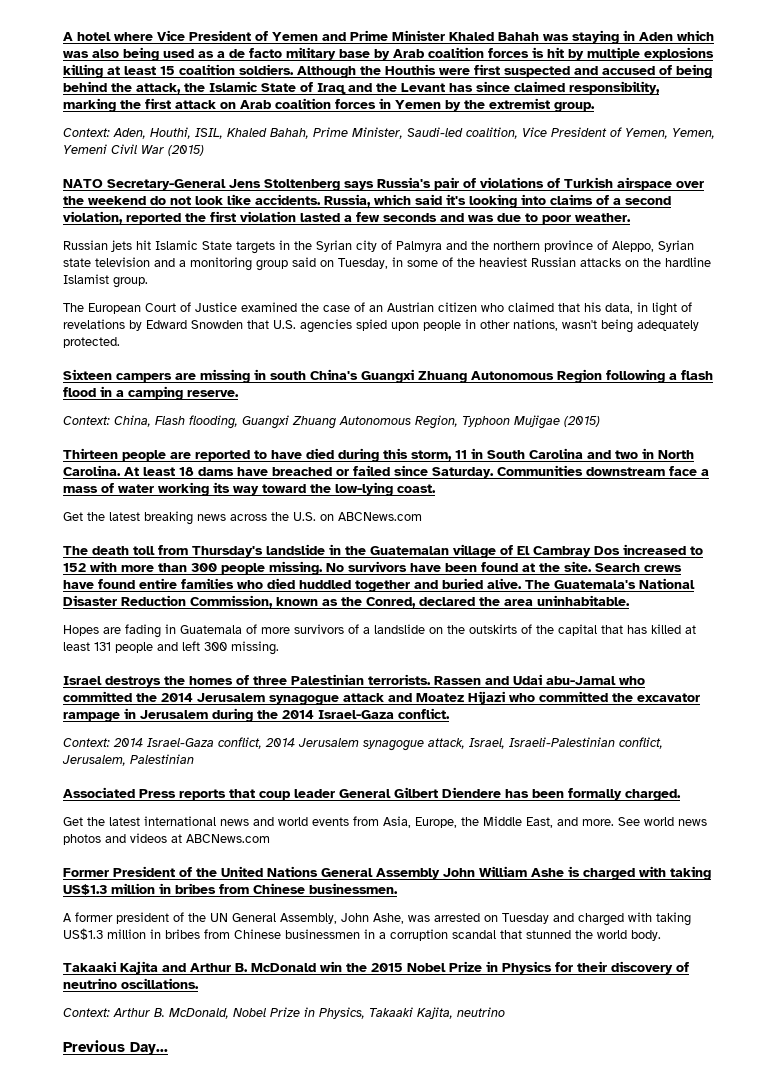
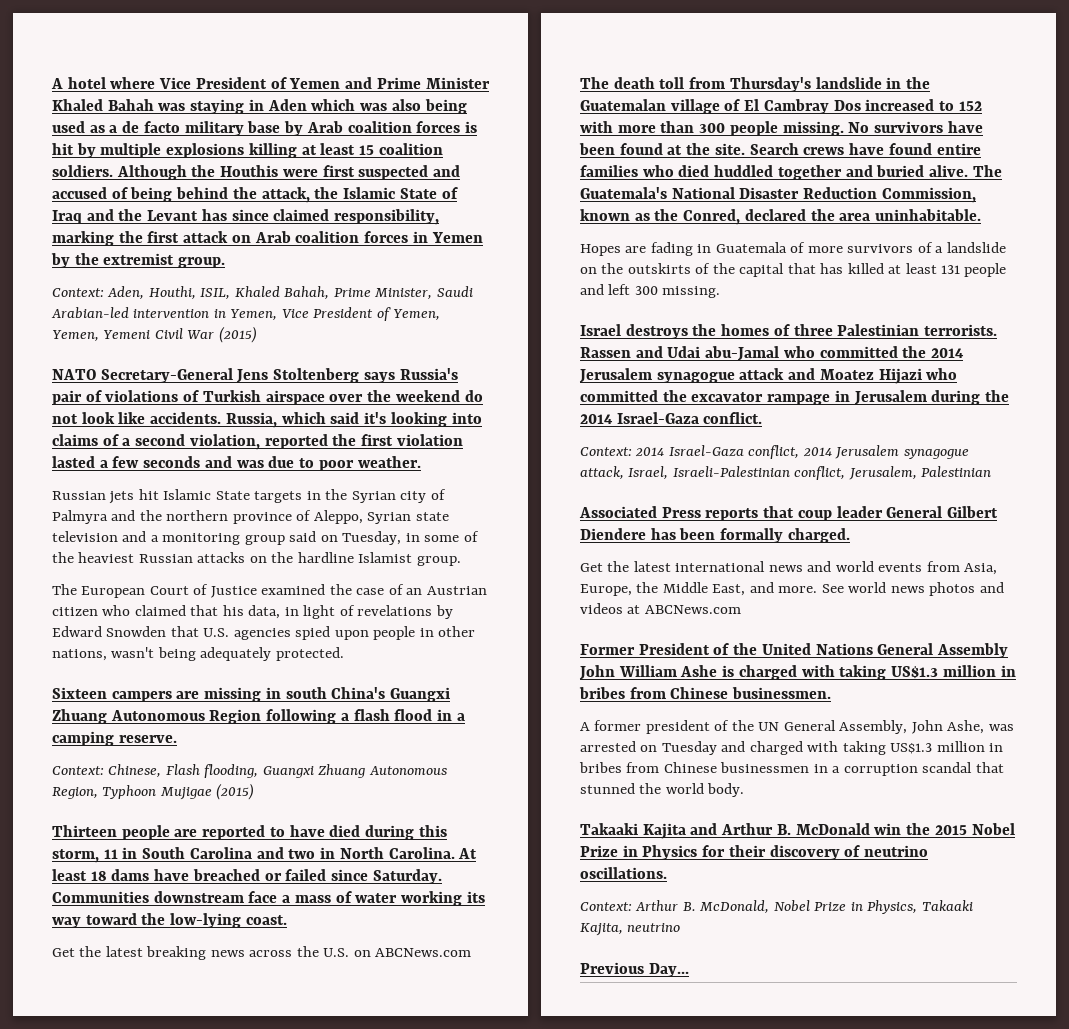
- Context: Aden, Houthi, ISIL, Khaled Bahah, Prime Minister, Saudi-led coalition, Vice President of Yemen, Yemen, Yemeni Civil War (2015)
+ Context: Aden, Houthi, ISIL, Khaled Bahah, Prime Minister, Saudi Arabian-led intervention in Yemen, Vice President of Yemen, Yemen, Yemeni Civil War (2015)
- Context: China, Flash flooding, Guangxi Zhuang Autonomous Region, Typhoon Mujigae (2015)
+ Context: Chinese, Flash flooding, Guangxi Zhuang Autonomous Region, Typhoon Mujigae (2015)

